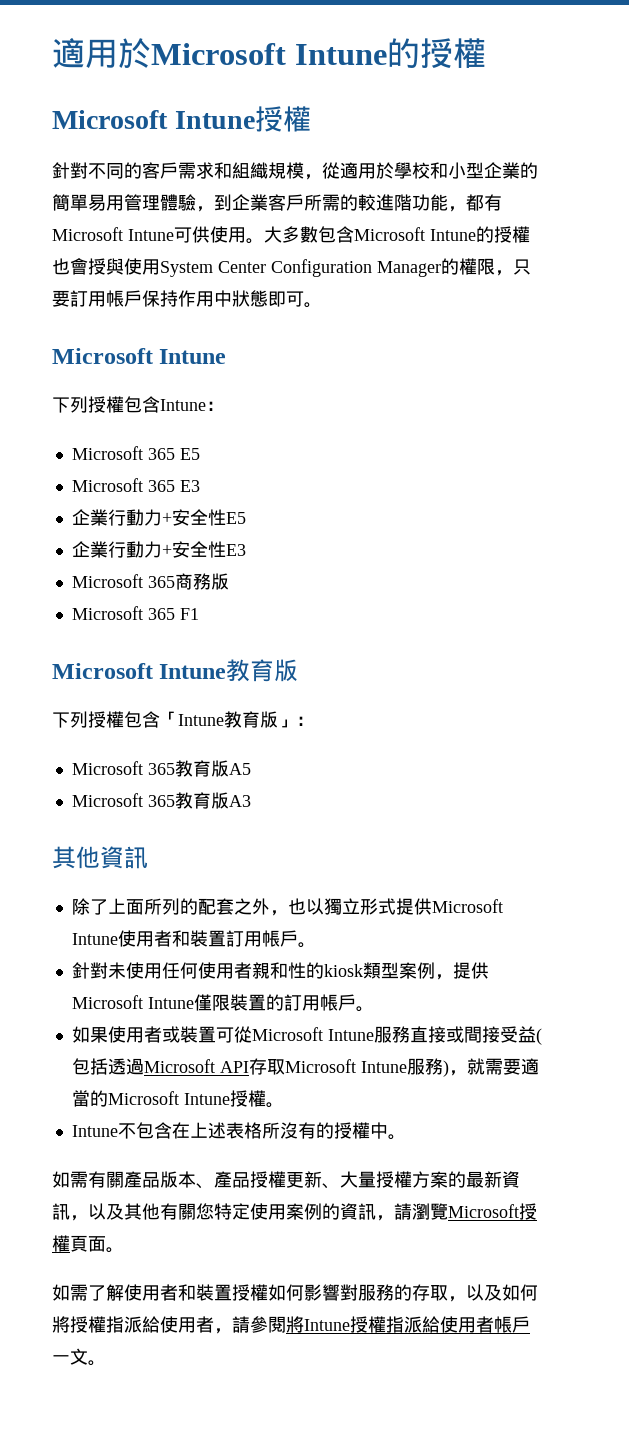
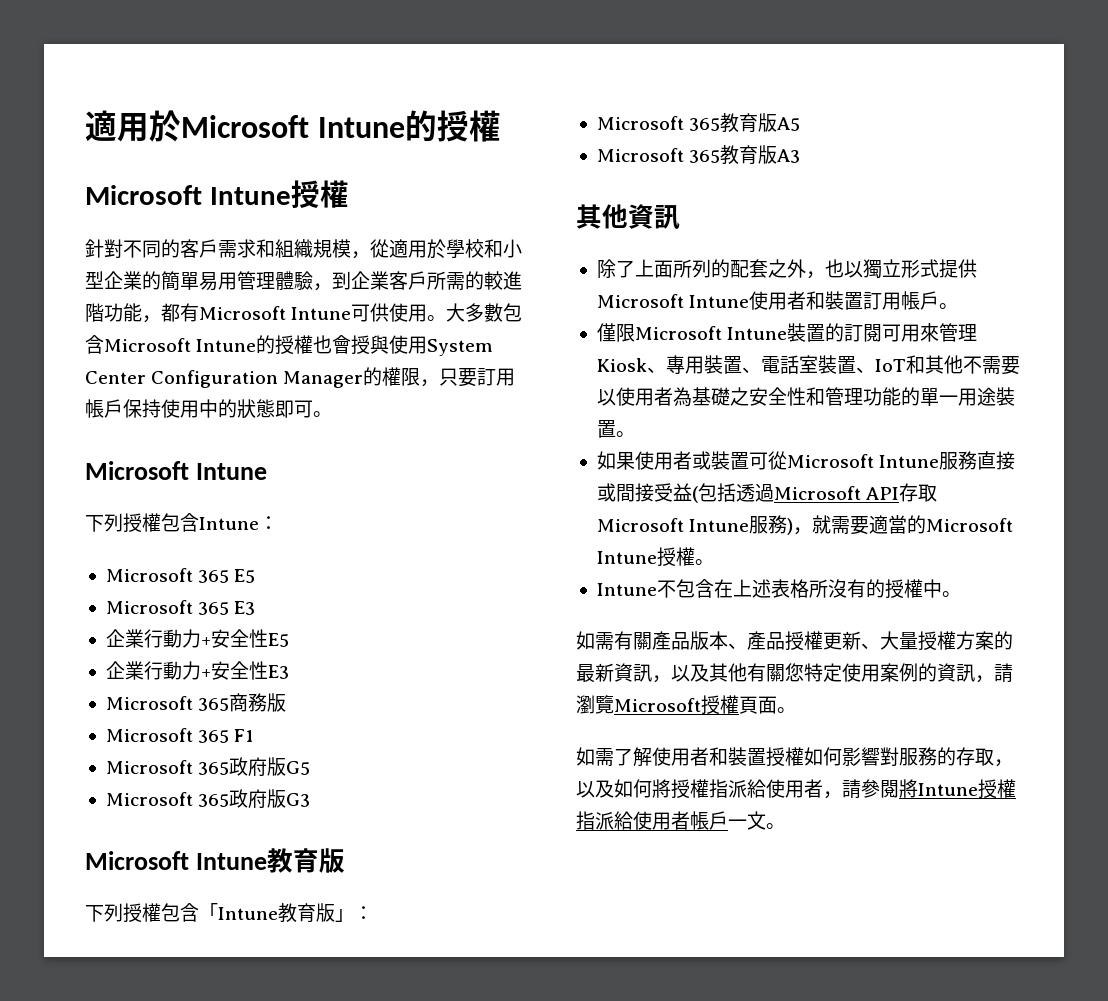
- 大多數包含Microsoft Intune的授權也會授與使用System Center Configuration Manager的權限，只要訂用帳戶保持作用中狀態即可。
+ 大多數包含Microsoft Intune的授權也會授與使用System Center Configuration Manager的權限，只要訂用帳戶保持使用中的狀態即可。
+ Microsoft 365政府版G5
+ Microsoft 365政府版G3
- 針對未使用任何使用者親和性的kiosk類型案例，提供Microsoft Intune僅限裝置的訂用帳戶。
+ 僅限Microsoft Intune裝置的訂閱可用來管理Kiosk、專用裝置、電話室裝置、IoT和其他不需要以使用者為基礎之安全性和管理功能的單一用途裝置。

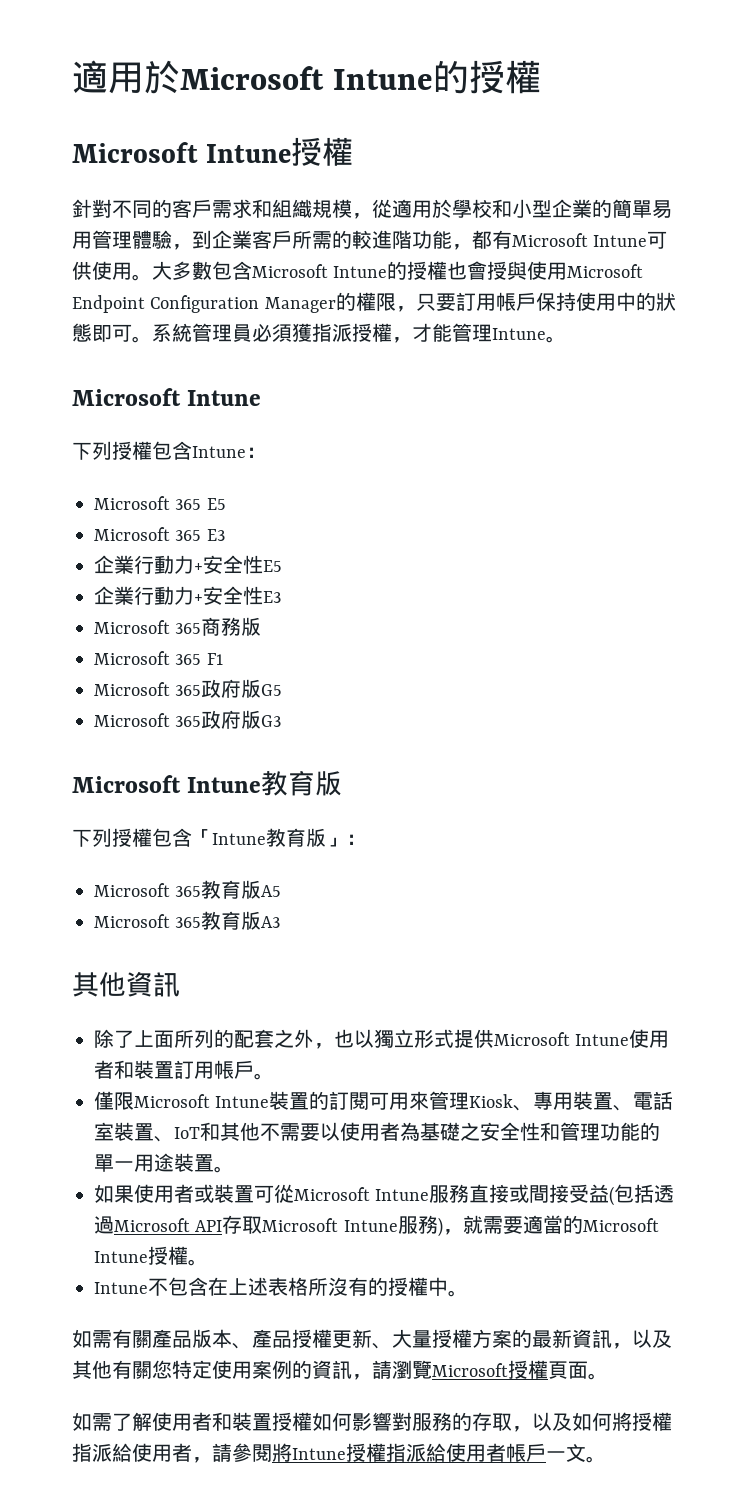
- 大多數包含Microsoft Intune的授權也會授與使用System Center Configuration Manager的權限，只要訂用帳戶保持使用中的狀態即可。
+ 大多數包含Microsoft Intune的授權也會授與使用Microsoft Endpoint Configuration Manager的權限，只要訂用帳戶保持使用中的狀態即可。系統管理員必須獲指派授權，才能管理Intune。

